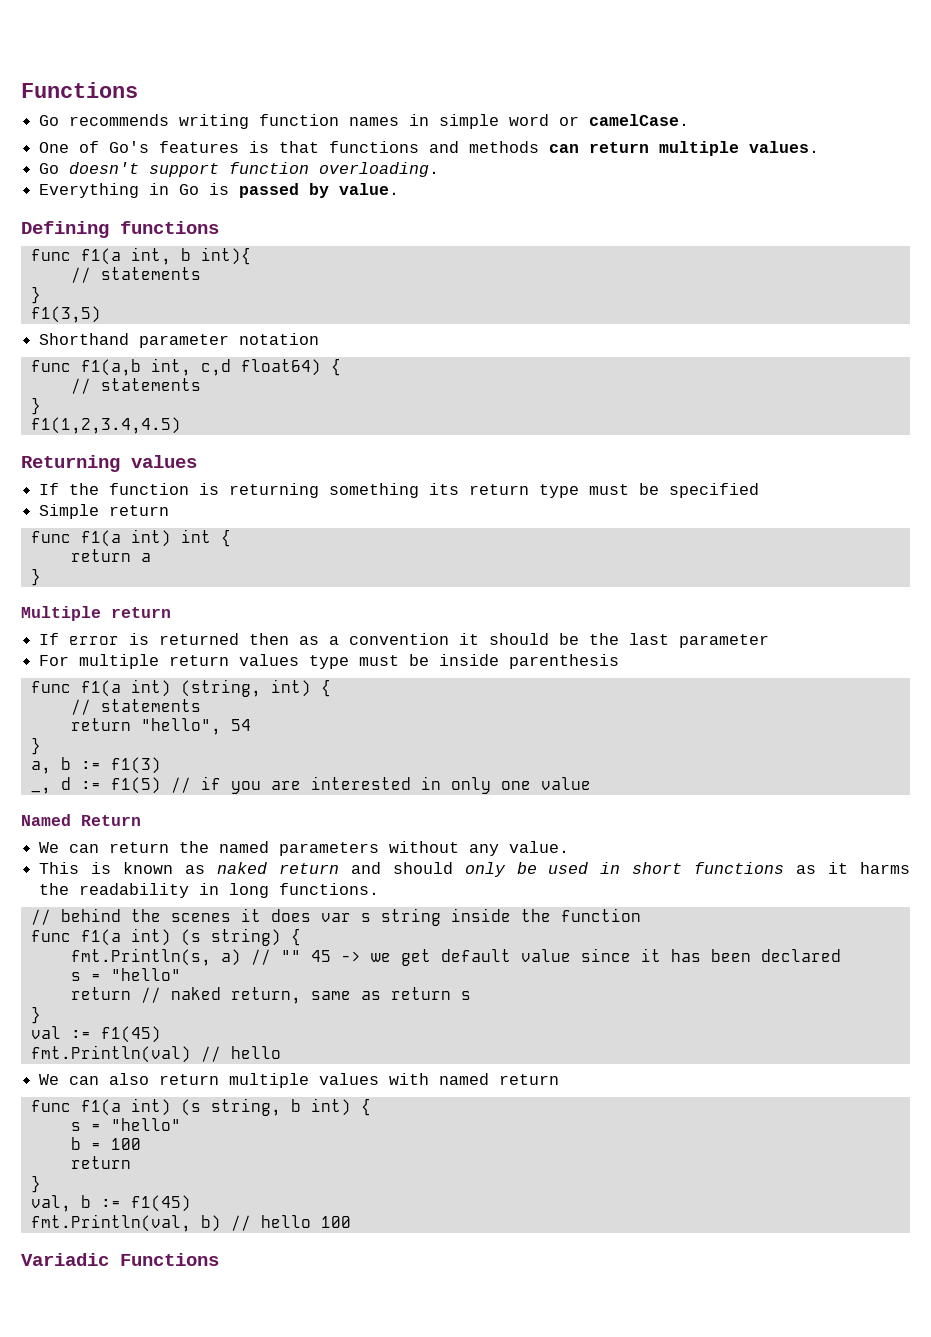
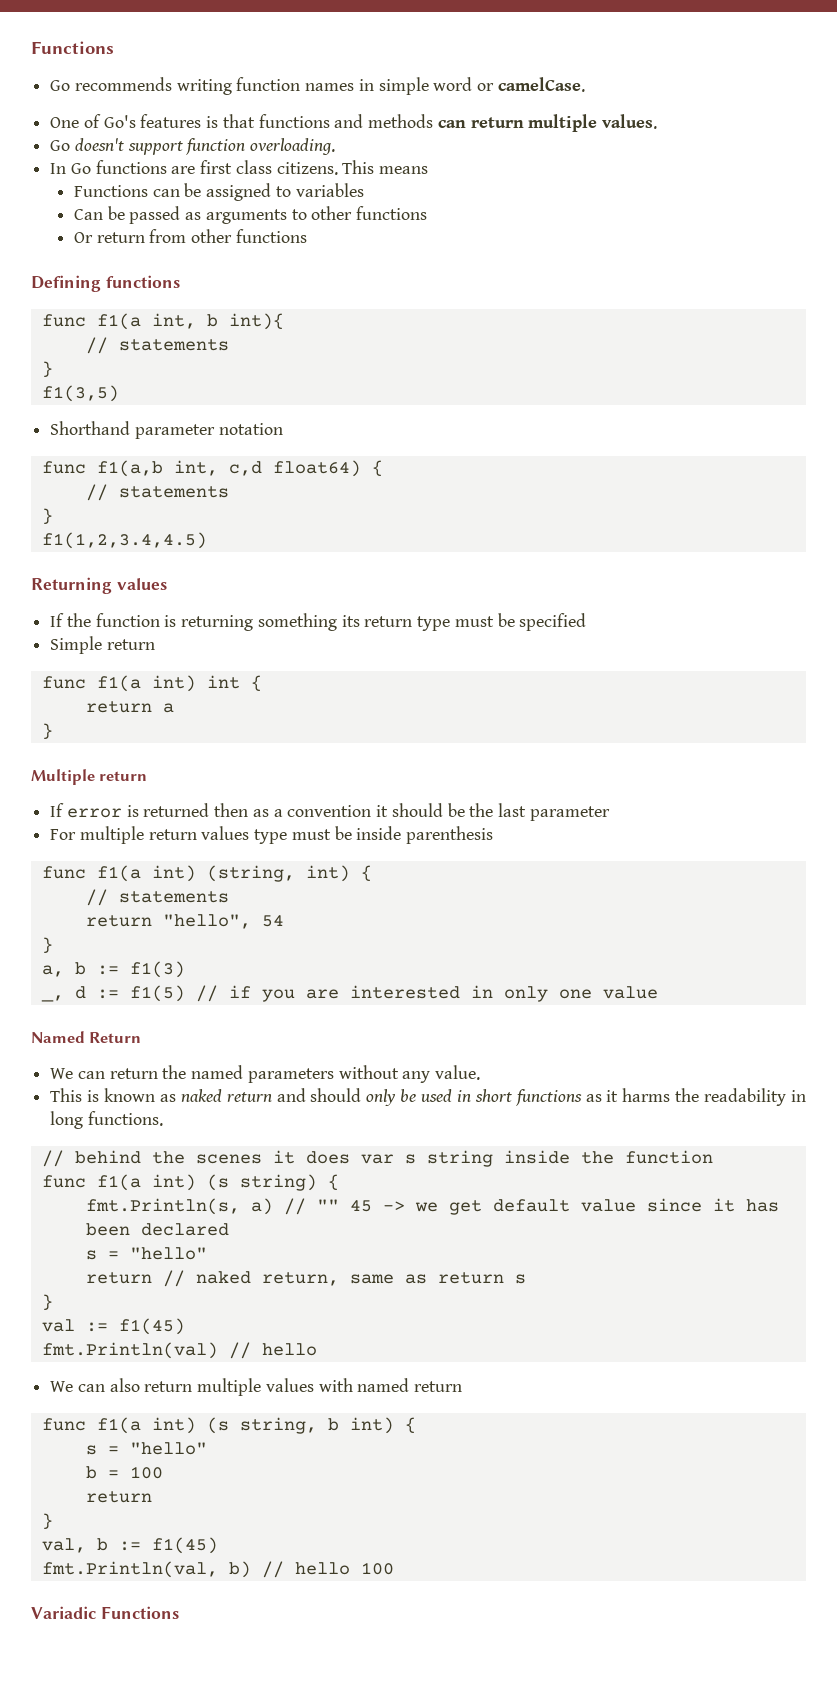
- Everything in Go is passed by value.
+ In Go functions are first class citizens. This means
+ Functions can be assigned to variables
+ Can be passed as arguments to other functions
+ Or return from other functions

